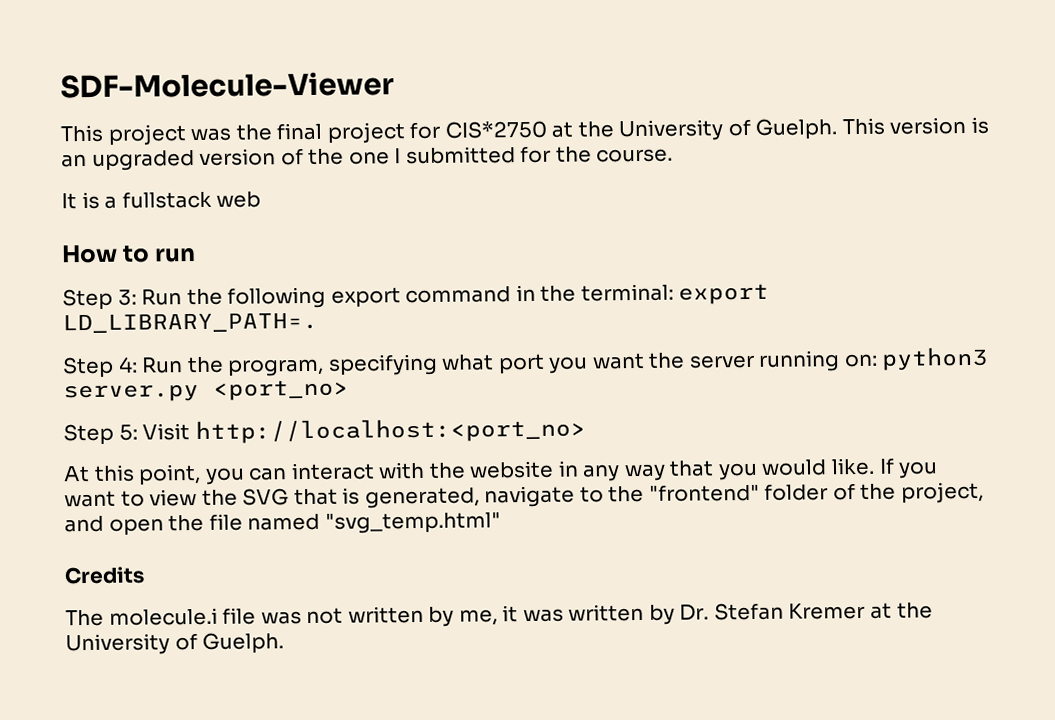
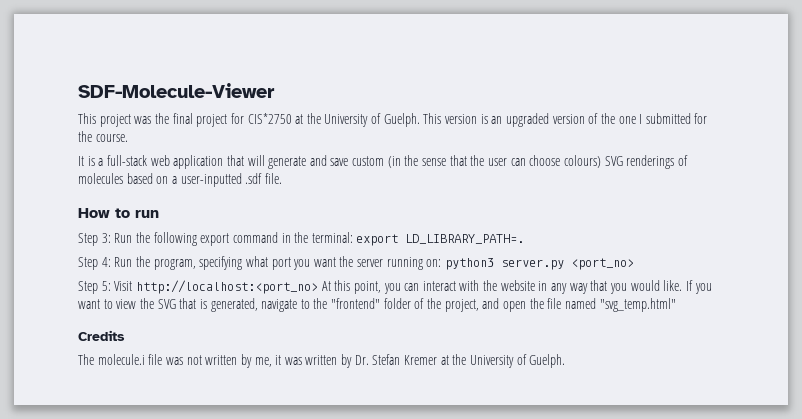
- It is a fullstack web
+ It is a full-stack web application that will generate and save custom (in the sense that the user can choose colours) SVG renderings of molecules based on a user-inputted .sdf file.
- Step 5: Visit http://localhost:<port_no>
- At this point, you can interact with the website in any way that you would like.
+ Step 5: Visit http://localhost:<port_no> At this point, you can interact with the website in any way that you would like.

